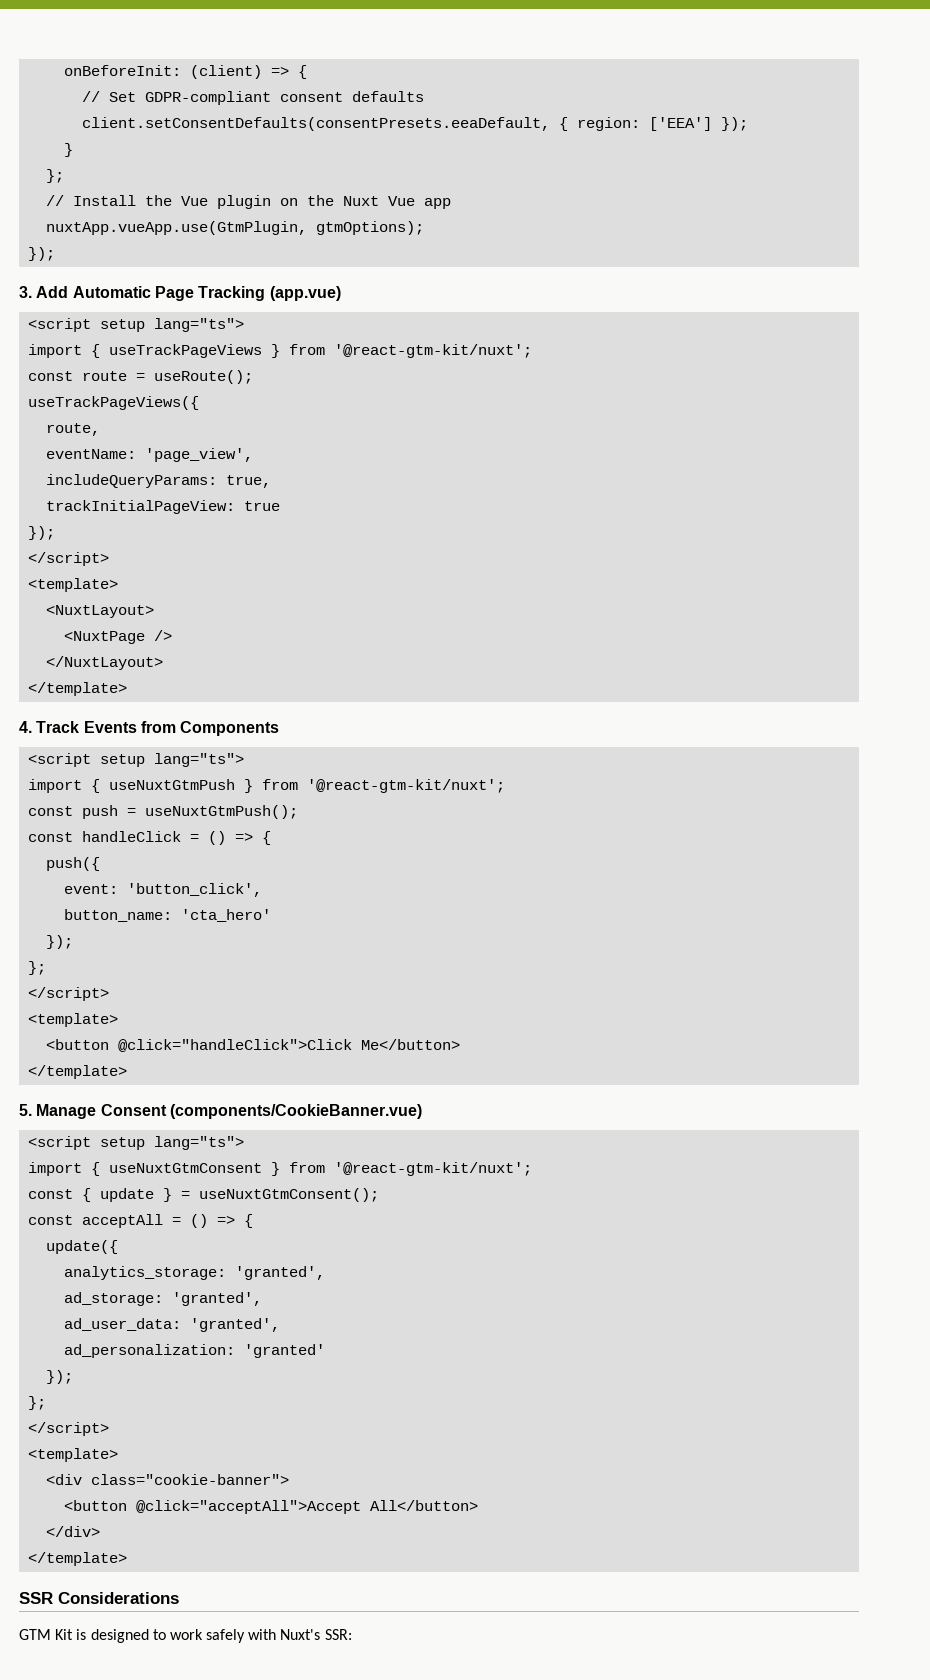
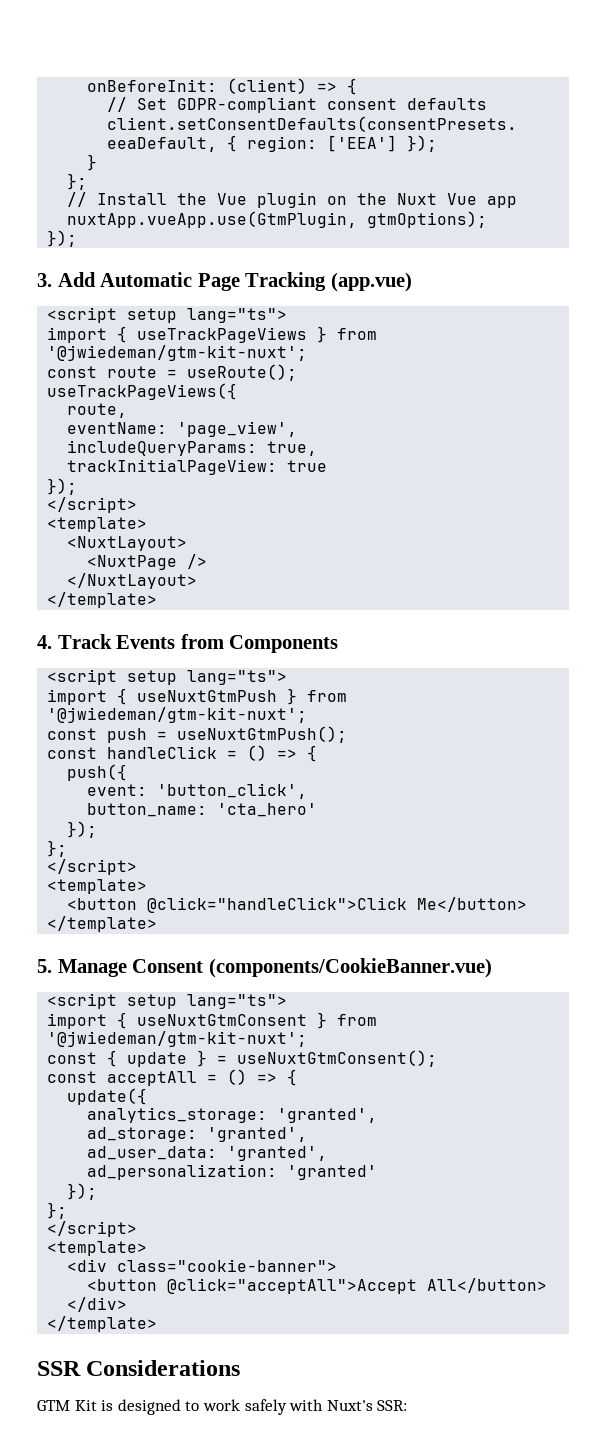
- import { useTrackPageViews } from '@react-gtm-kit/nuxt';
+ import { useTrackPageViews } from '@jwiedeman/gtm-kit-nuxt';
- import { useNuxtGtmPush } from '@react-gtm-kit/nuxt';
+ import { useNuxtGtmPush } from '@jwiedeman/gtm-kit-nuxt';
- import { useNuxtGtmConsent } from '@react-gtm-kit/nuxt';
+ import { useNuxtGtmConsent } from '@jwiedeman/gtm-kit-nuxt';

